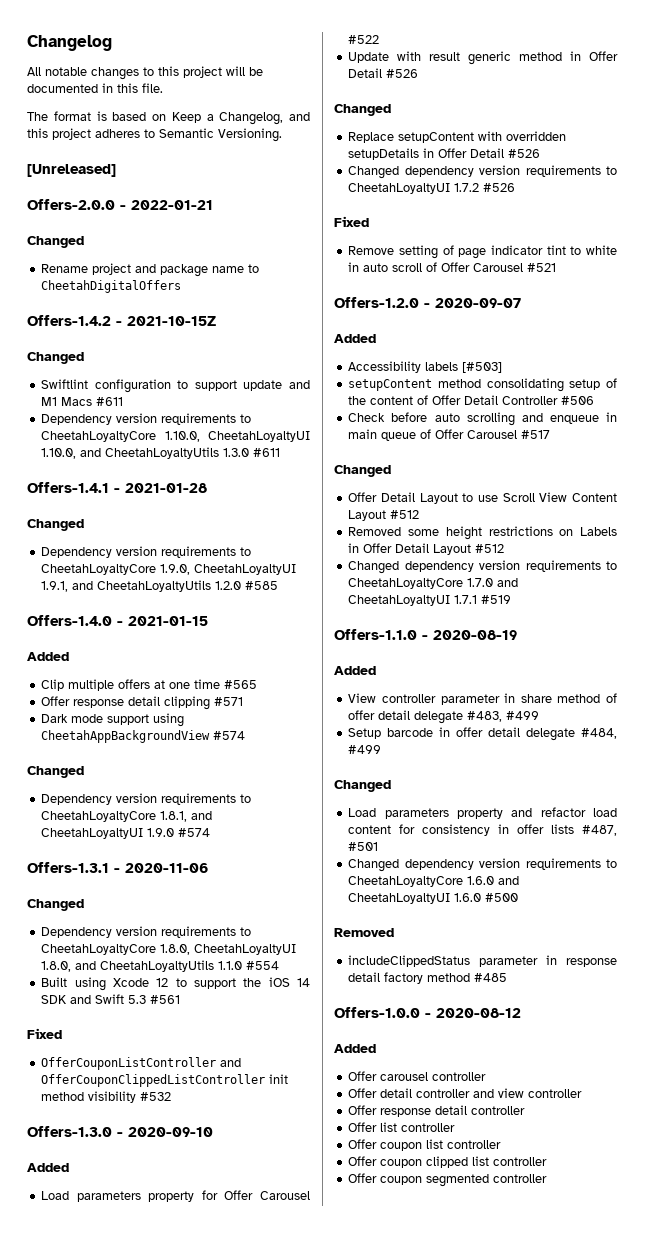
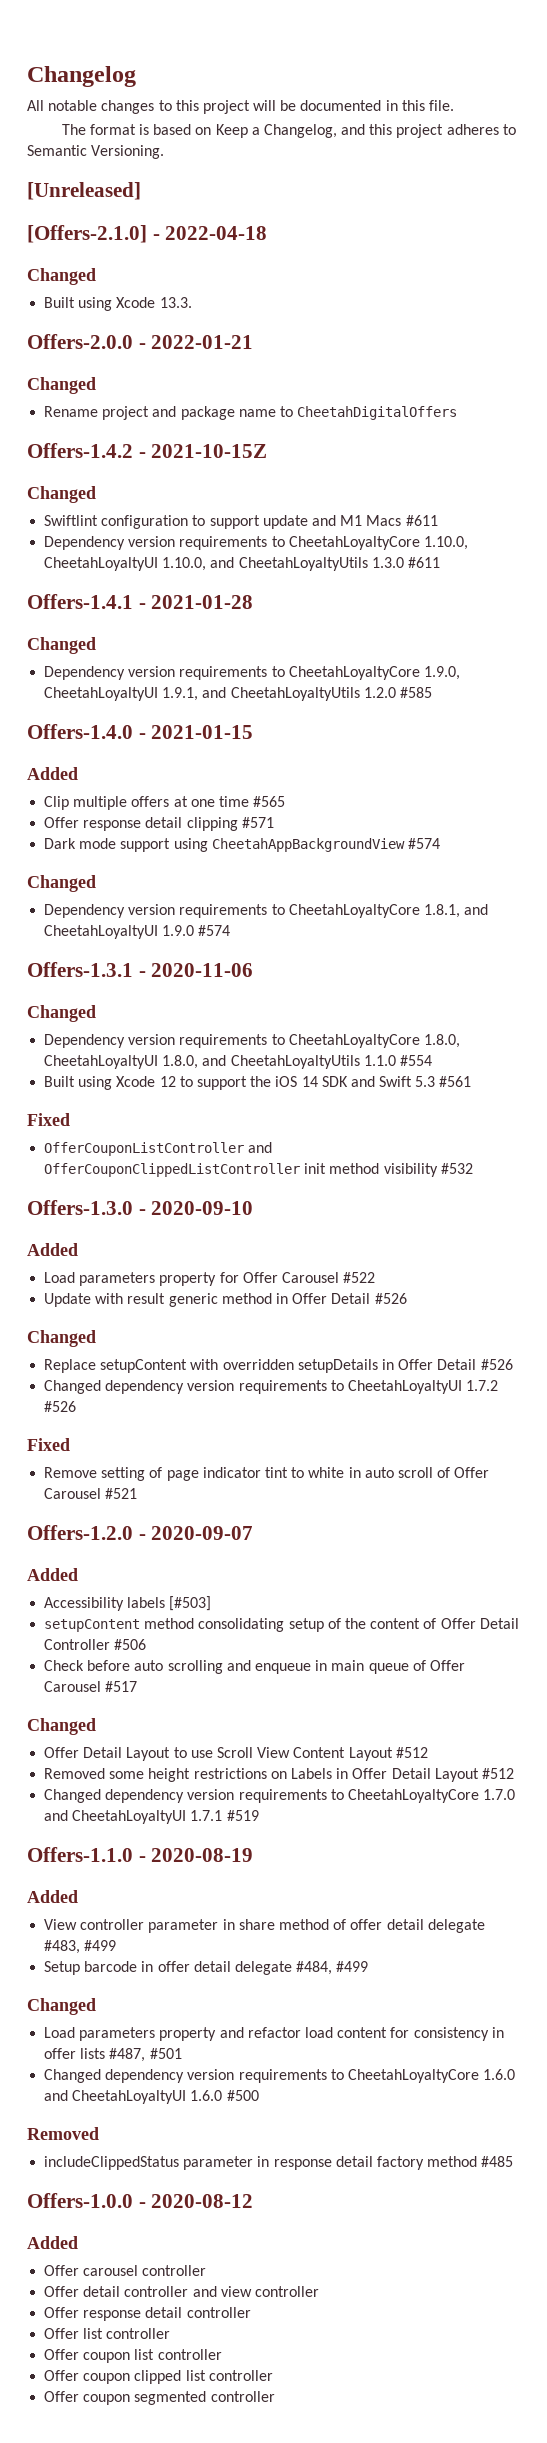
+ [Offers-2.1.0] - 2022-04-18
+ Changed
+ Built using Xcode 13.3.

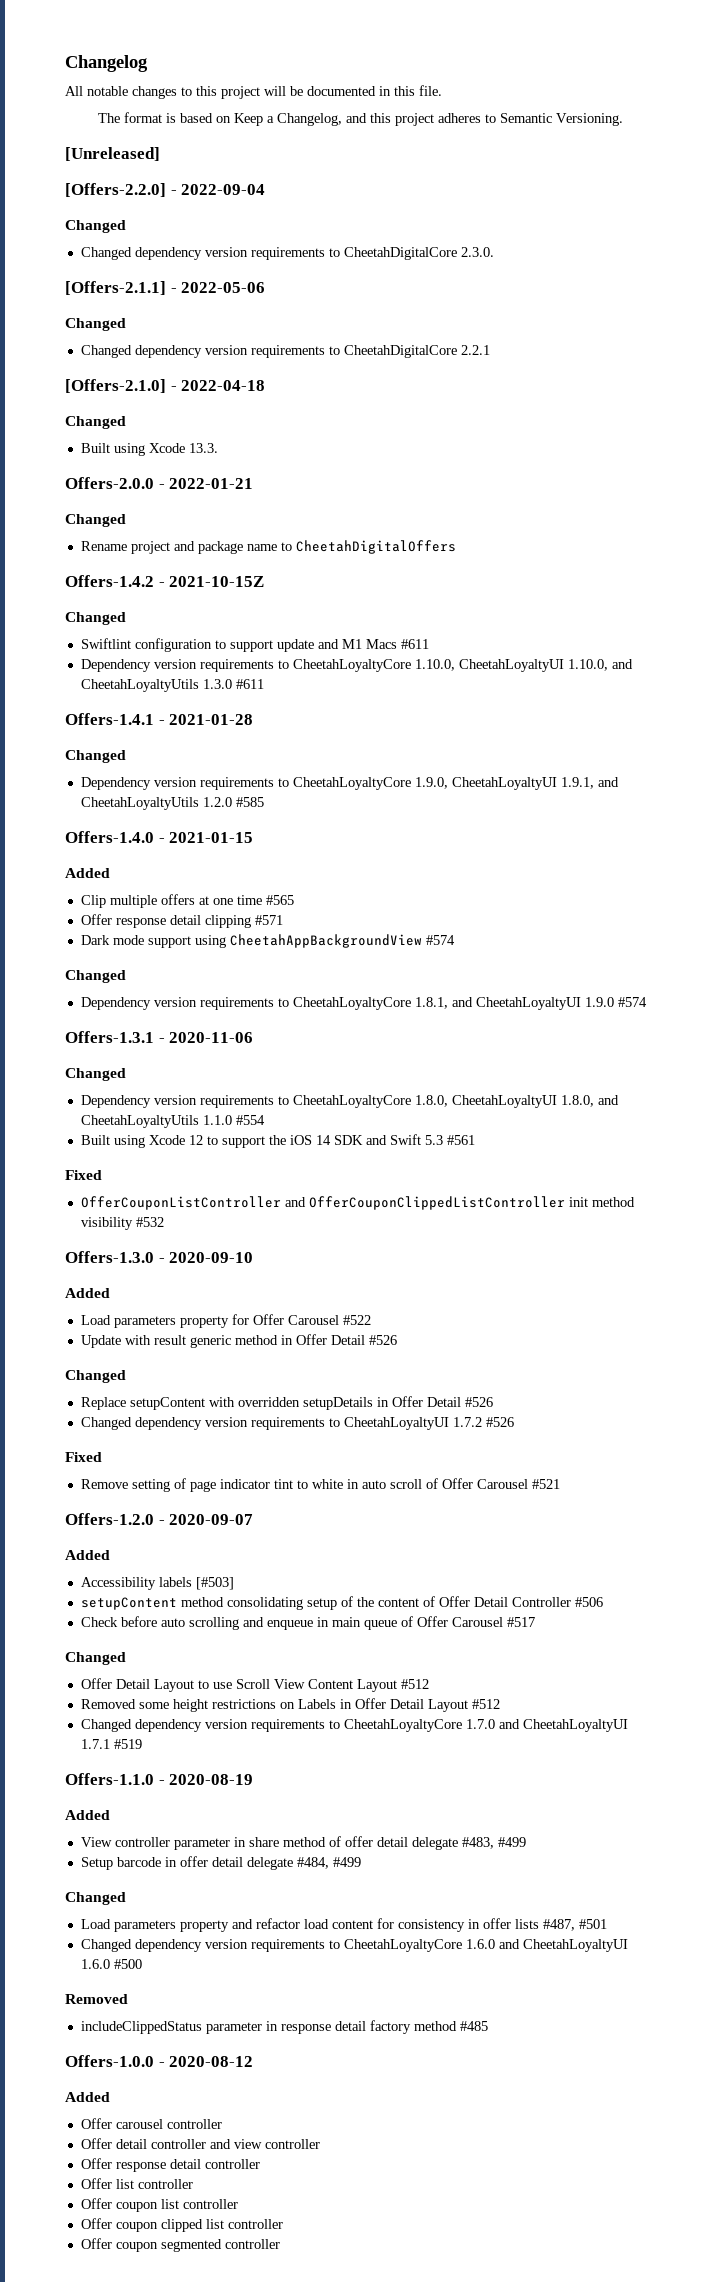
+ [Offers-2.2.0] - 2022-09-04
+ Changed
+ Changed dependency version requirements to CheetahDigitalCore 2.3.0.
+ [Offers-2.1.1] - 2022-05-06
+ Changed
+ Changed dependency version requirements to CheetahDigitalCore 2.2.1

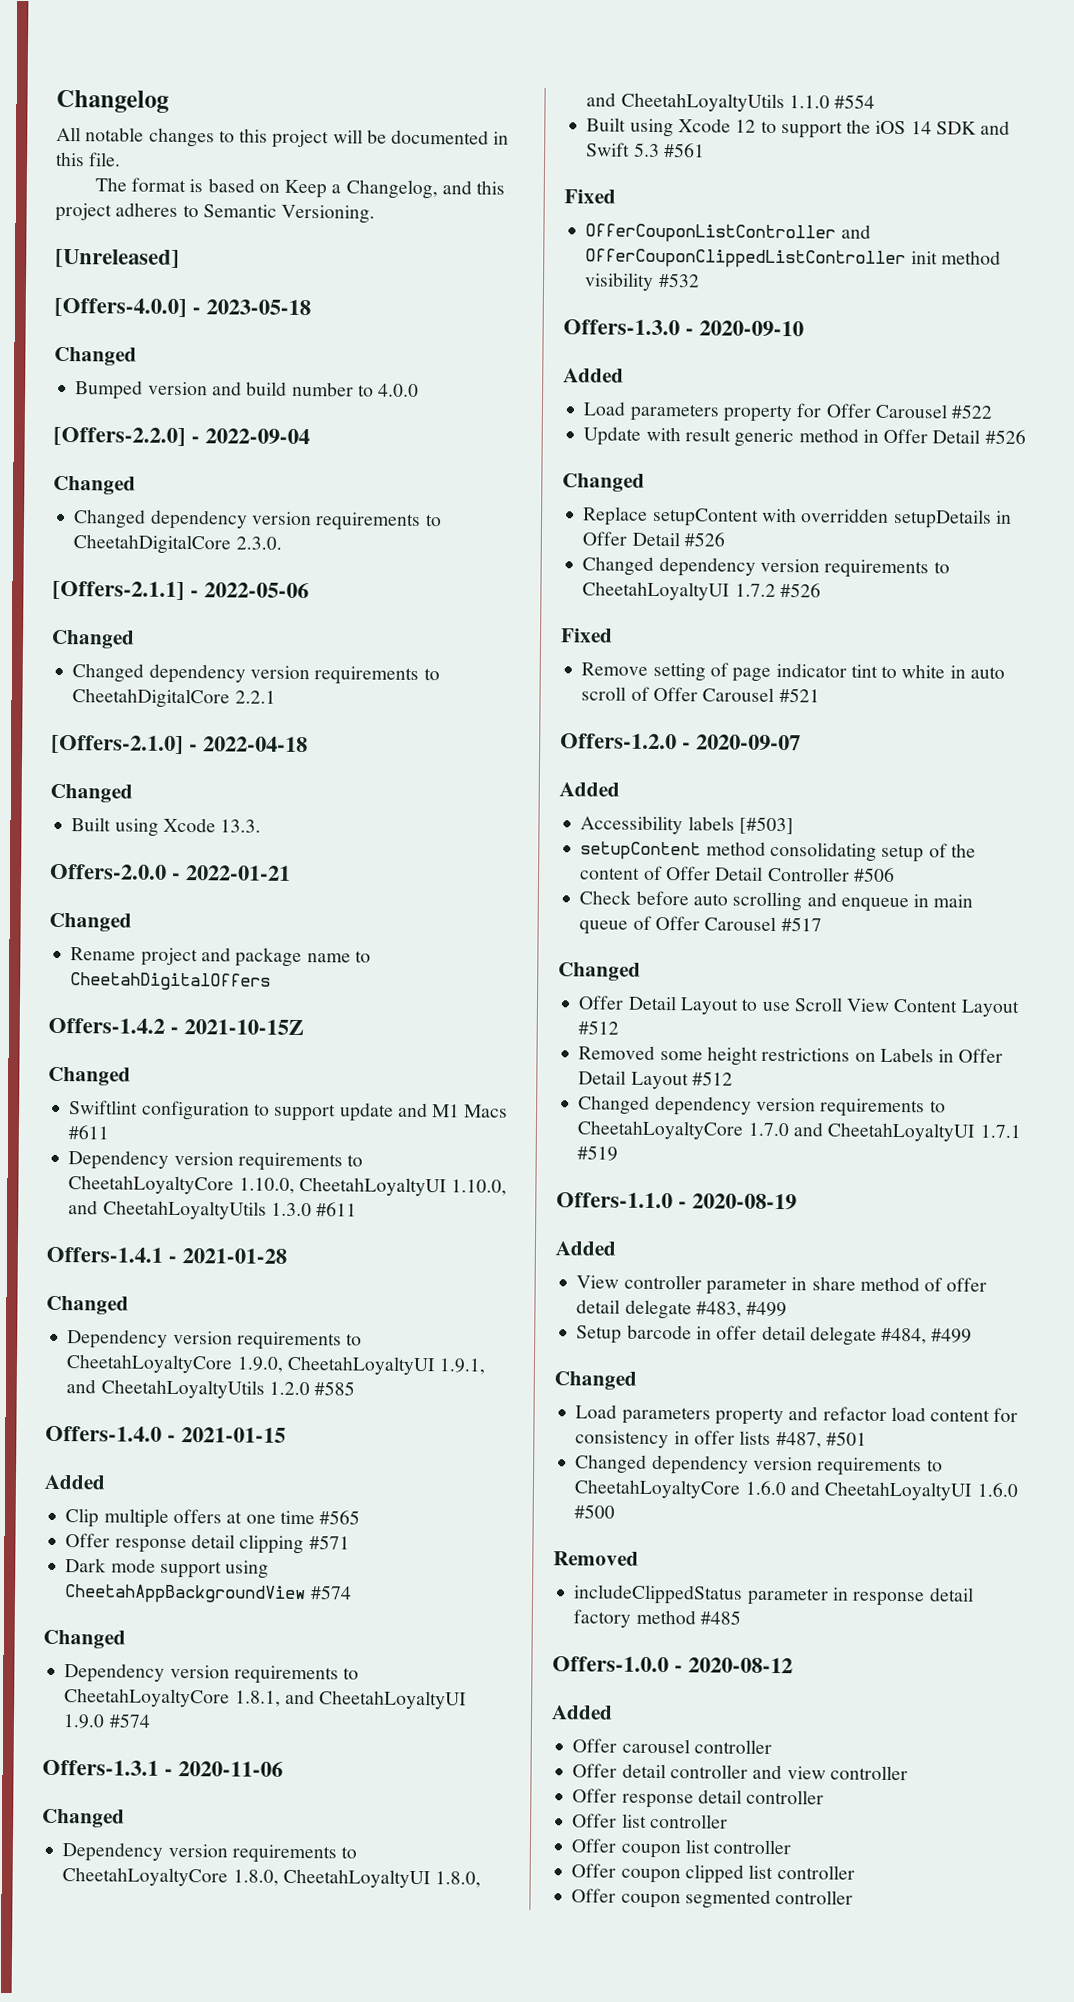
+ [Offers-4.0.0] - 2023-05-18
+ Changed
+ Bumped version and build number to 4.0.0

